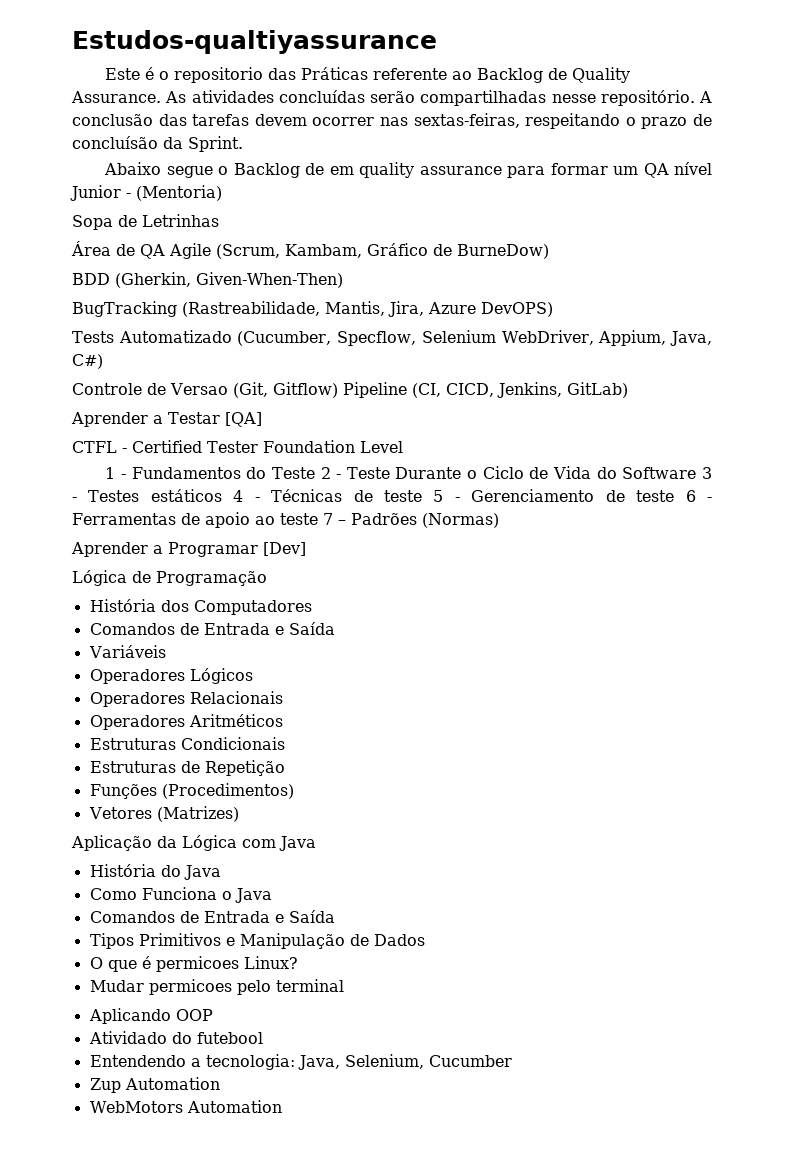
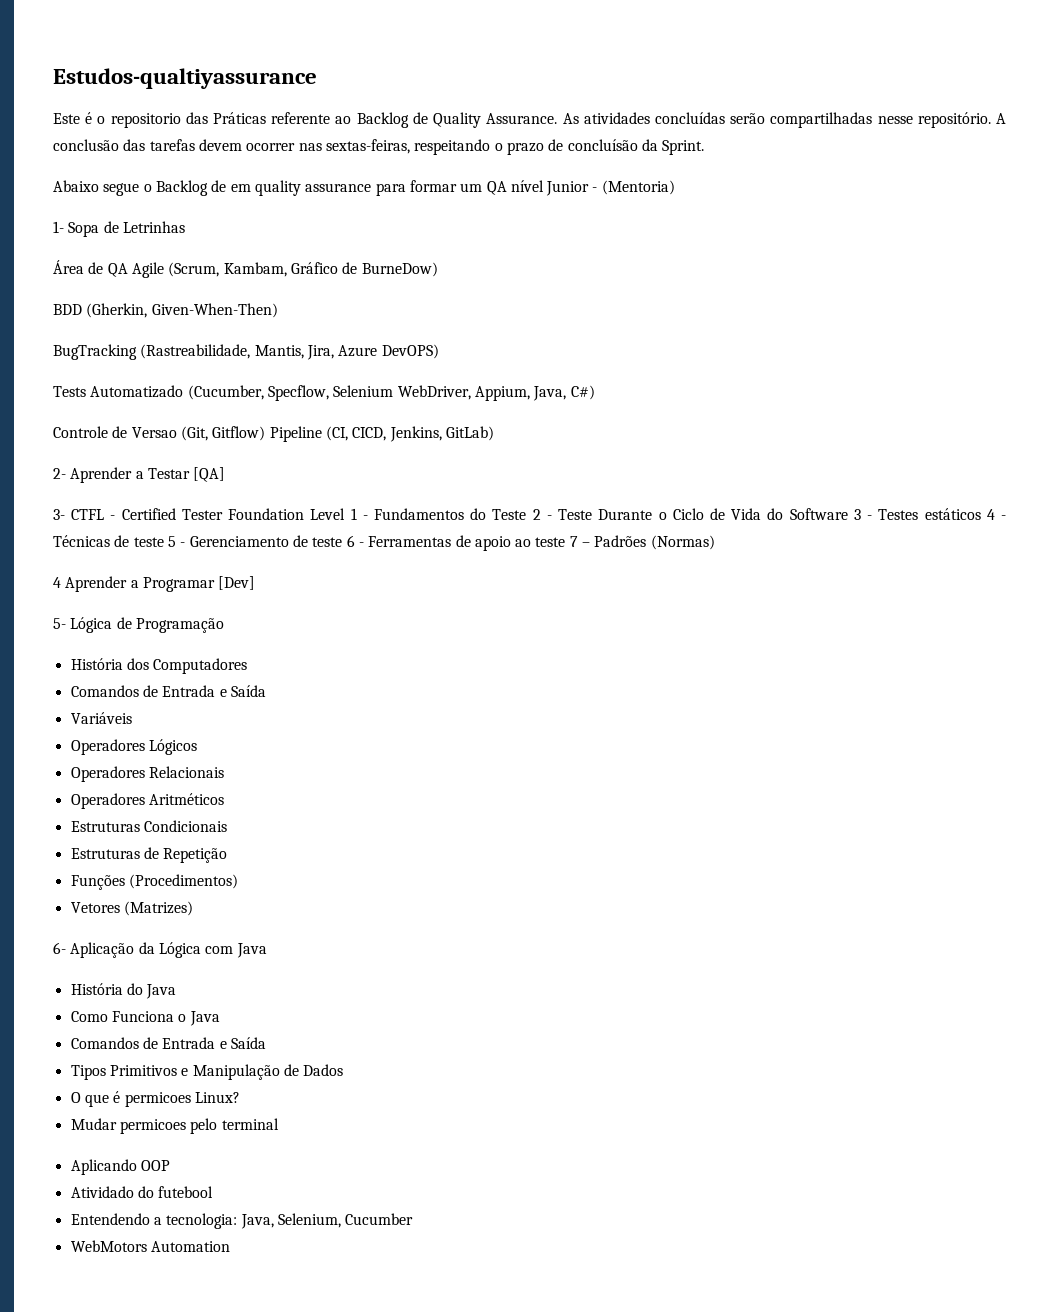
- Sopa de Letrinhas
+ 1- Sopa de Letrinhas
- Aprender a Testar [QA]
+ 2- Aprender a Testar [QA]
- CTFL - Certified Tester Foundation Level
- 1 - Fundamentos do Teste 2 - Teste Durante o Ciclo de Vida do Software 3 - Testes estáticos 4 - Técnicas de teste 5 - Gerenciamento de teste 6 - Ferramentas de apoio ao teste 7 – Padrões (Normas)
+ 3- CTFL - Certified Tester Foundation Level 1 - Fundamentos do Teste 2 - Teste Durante o Ciclo de Vida do Software 3 - Testes estáticos 4 - Técnicas de teste 5 - Gerenciamento de teste 6 - Ferramentas de apoio ao teste 7 – Padrões (Normas)
- Aprender a Programar [Dev]
+ 4 Aprender a Programar [Dev]
- Lógica de Programação
+ 5- Lógica de Programação
- Aplicação da Lógica com Java
+ 6- Aplicação da Lógica com Java
- Zup Automation

